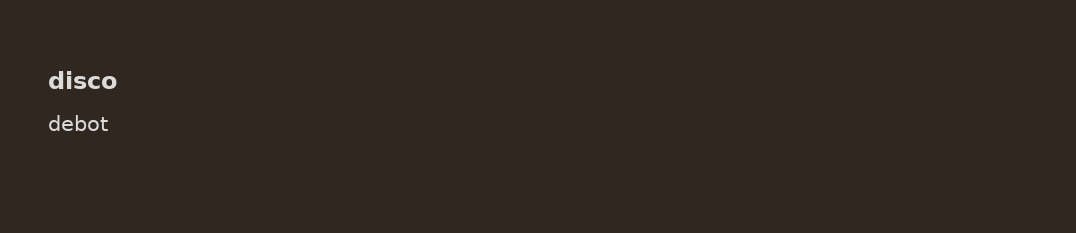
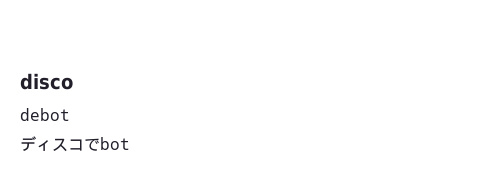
+ ディスコでbot

